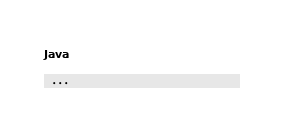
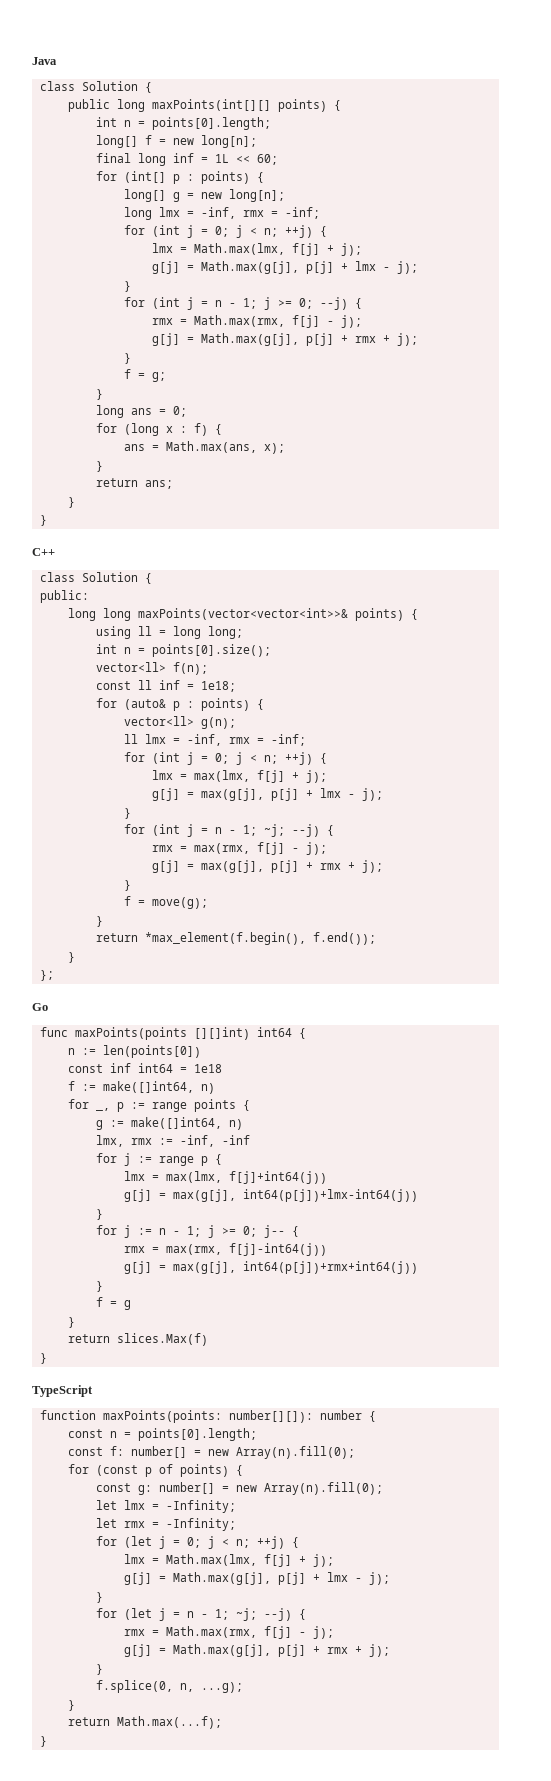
  Java
- ...
+ class Solution {
+ public long maxPoints(int[][] points) {
+ int n = points[0].length;
+ long[] f = new long[n];
+ final long inf = 1L << 60;
+ for (int[] p : points) {
+ long[] g = new long[n];
+ long lmx = -inf, rmx = -inf;
+ for (int j = 0; j < n; ++j) {
+ lmx = Math.max(lmx, f[j] + j);
+ g[j] = Math.max(g[j], p[j] + lmx - j);
+ }
+ for (int j = n - 1; j >= 0; --j) {
+ rmx = Math.max(rmx, f[j] - j);
+ g[j] = Math.max(g[j], p[j] + rmx + j);
+ }
+ f = g;
+ }
+ long ans = 0;
+ for (long x : f) {
+ ans = Math.max(ans, x);
+ }
+ return ans;
+ }
+ }
+ C++
+ class Solution {
+ public:
+ long long maxPoints(vector<vector<int>>& points) {
+ using ll = long long;
+ int n = points[0].size();
+ vector<ll> f(n);
+ const ll inf = 1e18;
+ for (auto& p : points) {
+ vector<ll> g(n);
+ ll lmx = -inf, rmx = -inf;
+ for (int j = 0; j < n; ++j) {
+ lmx = max(lmx, f[j] + j);
+ g[j] = max(g[j], p[j] + lmx - j);
+ }
+ for (int j = n - 1; ~j; --j) {
+ rmx = max(rmx, f[j] - j);
+ g[j] = max(g[j], p[j] + rmx + j);
+ }
+ f = move(g);
+ }
+ return *max_element(f.begin(), f.end());
+ }
+ };
+ Go
+ func maxPoints(points [][]int) int64 {
+ n := len(points[0])
+ const inf int64 = 1e18
+ f := make([]int64, n)
+ for _, p := range points {
+ g := make([]int64, n)
+ lmx, rmx := -inf, -inf
+ for j := range p {
+ lmx = max(lmx, f[j]+int64(j))
+ g[j] = max(g[j], int64(p[j])+lmx-int64(j))
+ }
+ for j := n - 1; j >= 0; j-- {
+ rmx = max(rmx, f[j]-int64(j))
+ g[j] = max(g[j], int64(p[j])+rmx+int64(j))
+ }
+ f = g
+ }
+ return slices.Max(f)
+ }
+ TypeScript
+ function maxPoints(points: number[][]): number {
+ const n = points[0].length;
+ const f: number[] = new Array(n).fill(0);
+ for (const p of points) {
+ const g: number[] = new Array(n).fill(0);
+ let lmx = -Infinity;
+ let rmx = -Infinity;
+ for (let j = 0; j < n; ++j) {
+ lmx = Math.max(lmx, f[j] + j);
+ g[j] = Math.max(g[j], p[j] + lmx - j);
+ }
+ for (let j = n - 1; ~j; --j) {
+ rmx = Math.max(rmx, f[j] - j);
+ g[j] = Math.max(g[j], p[j] + rmx + j);
+ }
+ f.splice(0, n, ...g);
+ }
+ return Math.max(...f);
+ }

